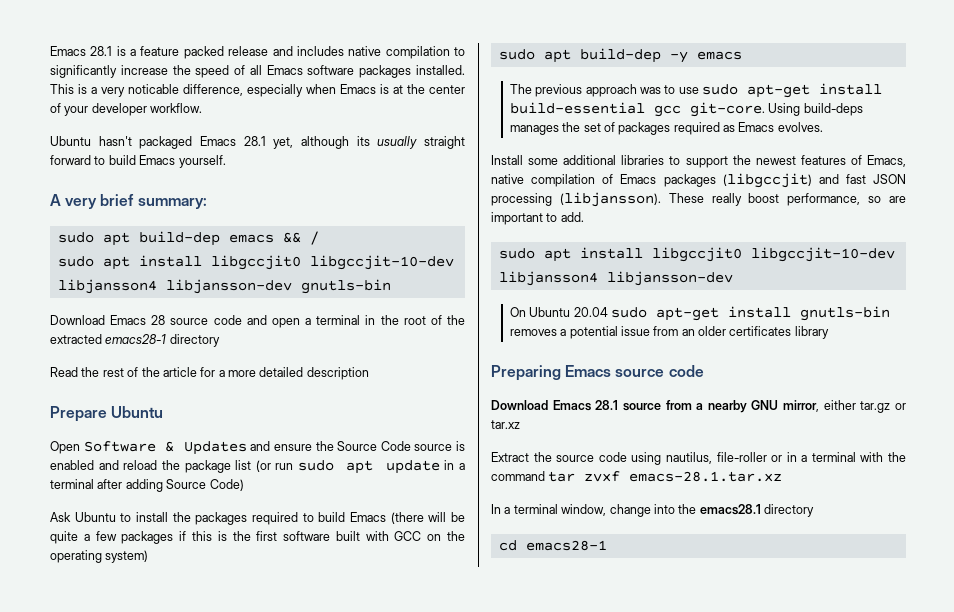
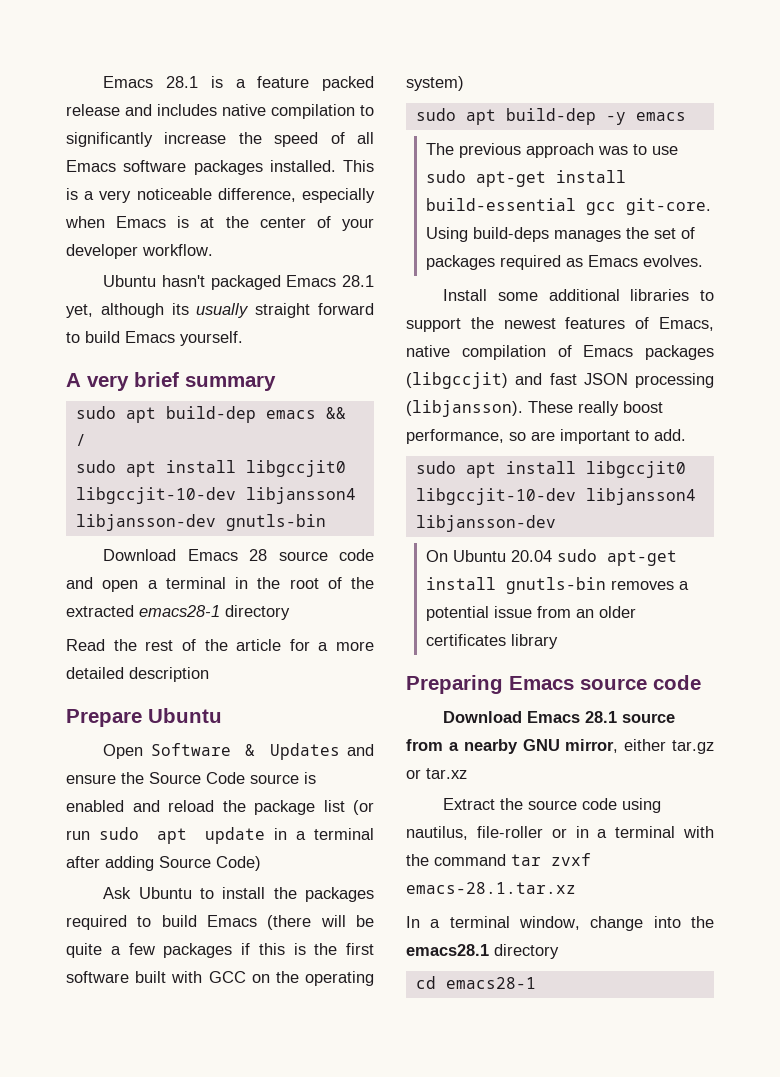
- This is a very noticable difference, especially when Emacs is at the center of your developer workflow.
+ This is a very noticeable difference, especially when Emacs is at the center of your developer workflow.
- A very brief summary:
+ A very brief summary

